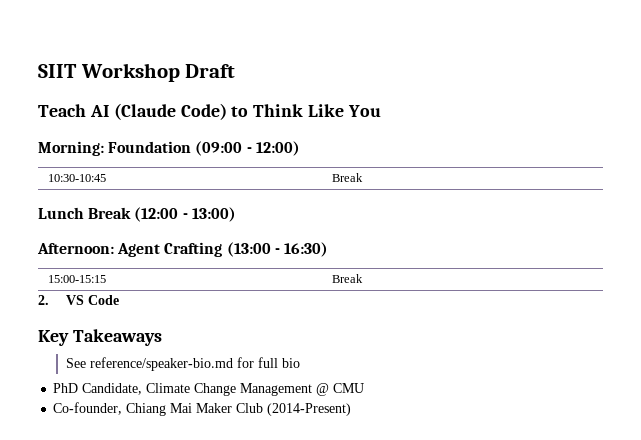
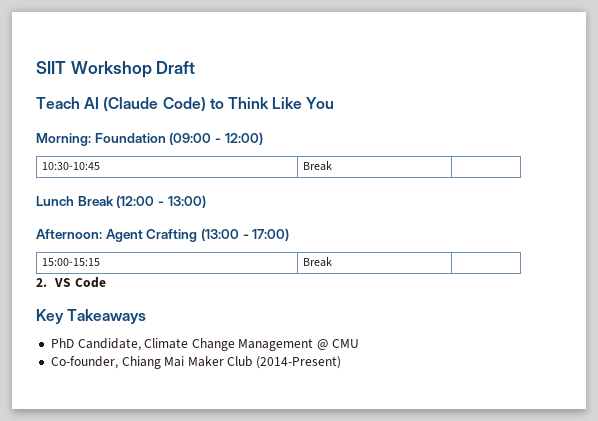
- Afternoon: Agent Crafting (13:00 - 16:30)
+ Afternoon: Agent Crafting (13:00 - 17:00)
- See reference/speaker-bio.md for full bio

